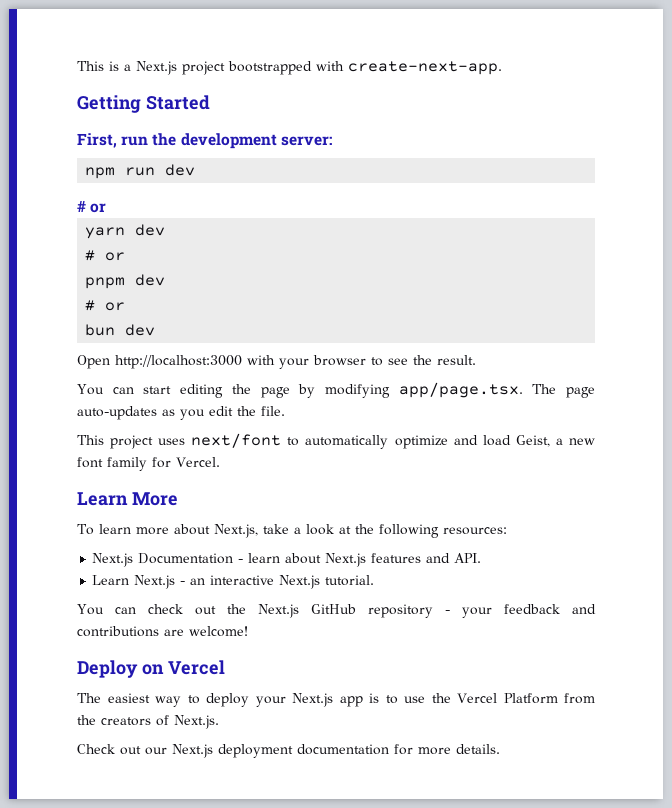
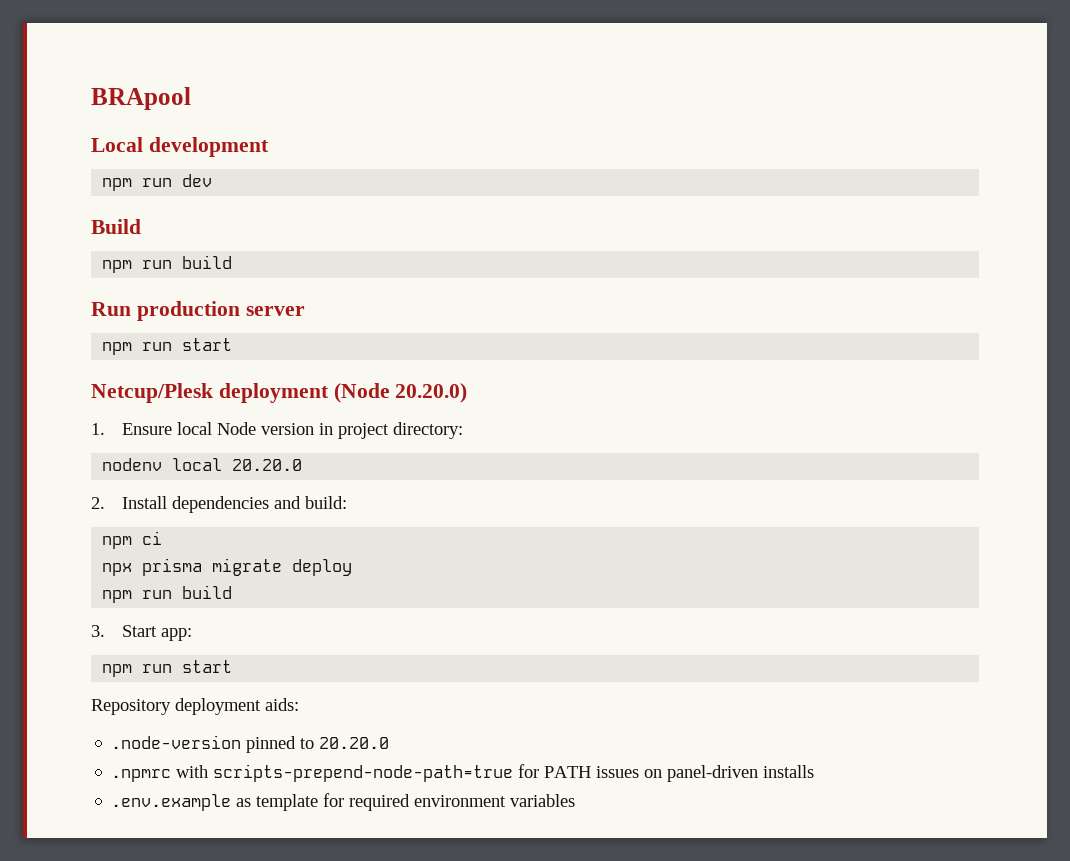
- This is a Next.js project bootstrapped with create-next-app.
- Getting Started
- First, run the development server:
+ BRApool
+ Local development
  npm run dev
- # or
- yarn dev
- # or
- pnpm dev
- # or
- bun dev
- Open http://localhost:3000 with your browser to see the result.
- You can start editing the page by modifying app/page.tsx. The page auto-updates as you edit the file.
- This project uses next/font to automatically optimize and load Geist, a new font family for Vercel.
- Learn More
- To learn more about Next.js, take a look at the following resources:
- Next.js Documentation - learn about Next.js features and API.
- Learn Next.js - an interactive Next.js tutorial.
- You can check out the Next.js GitHub repository - your feedback and contributions are welcome!
- Deploy on Vercel
- The easiest way to deploy your Next.js app is to use the Vercel Platform from the creators of Next.js.
- Check out our Next.js deployment documentation for more details.
+ Build
+ npm run build
+ Run production server
+ npm run start
+ Netcup/Plesk deployment (Node 20.20.0)
+ 1. Ensure local Node version in project directory:
+ nodenv local 20.20.0
+ 2. Install dependencies and build:
+ npm ci
+ npx prisma migrate deploy
+ npm run build
+ 3. Start app:
+ npm run start
+ Repository deployment aids:
+ .node-version pinned to 20.20.0
+ .npmrc with scripts-prepend-node-path=true for PATH issues on panel-driven installs
+ .env.example as template for required environment variables

